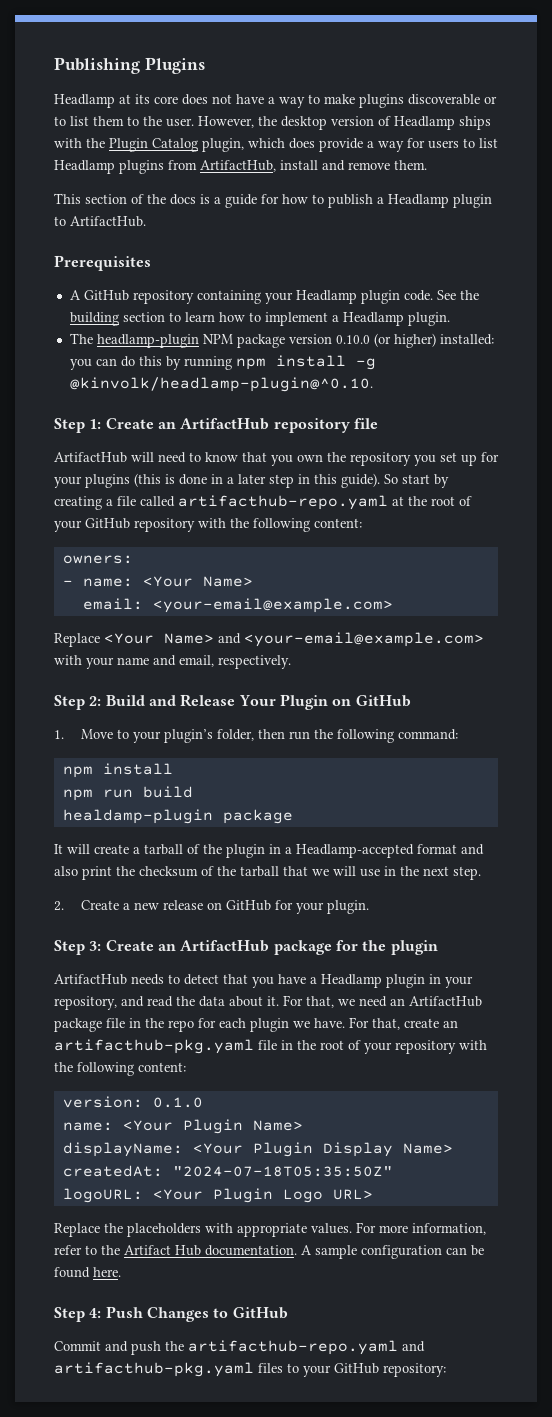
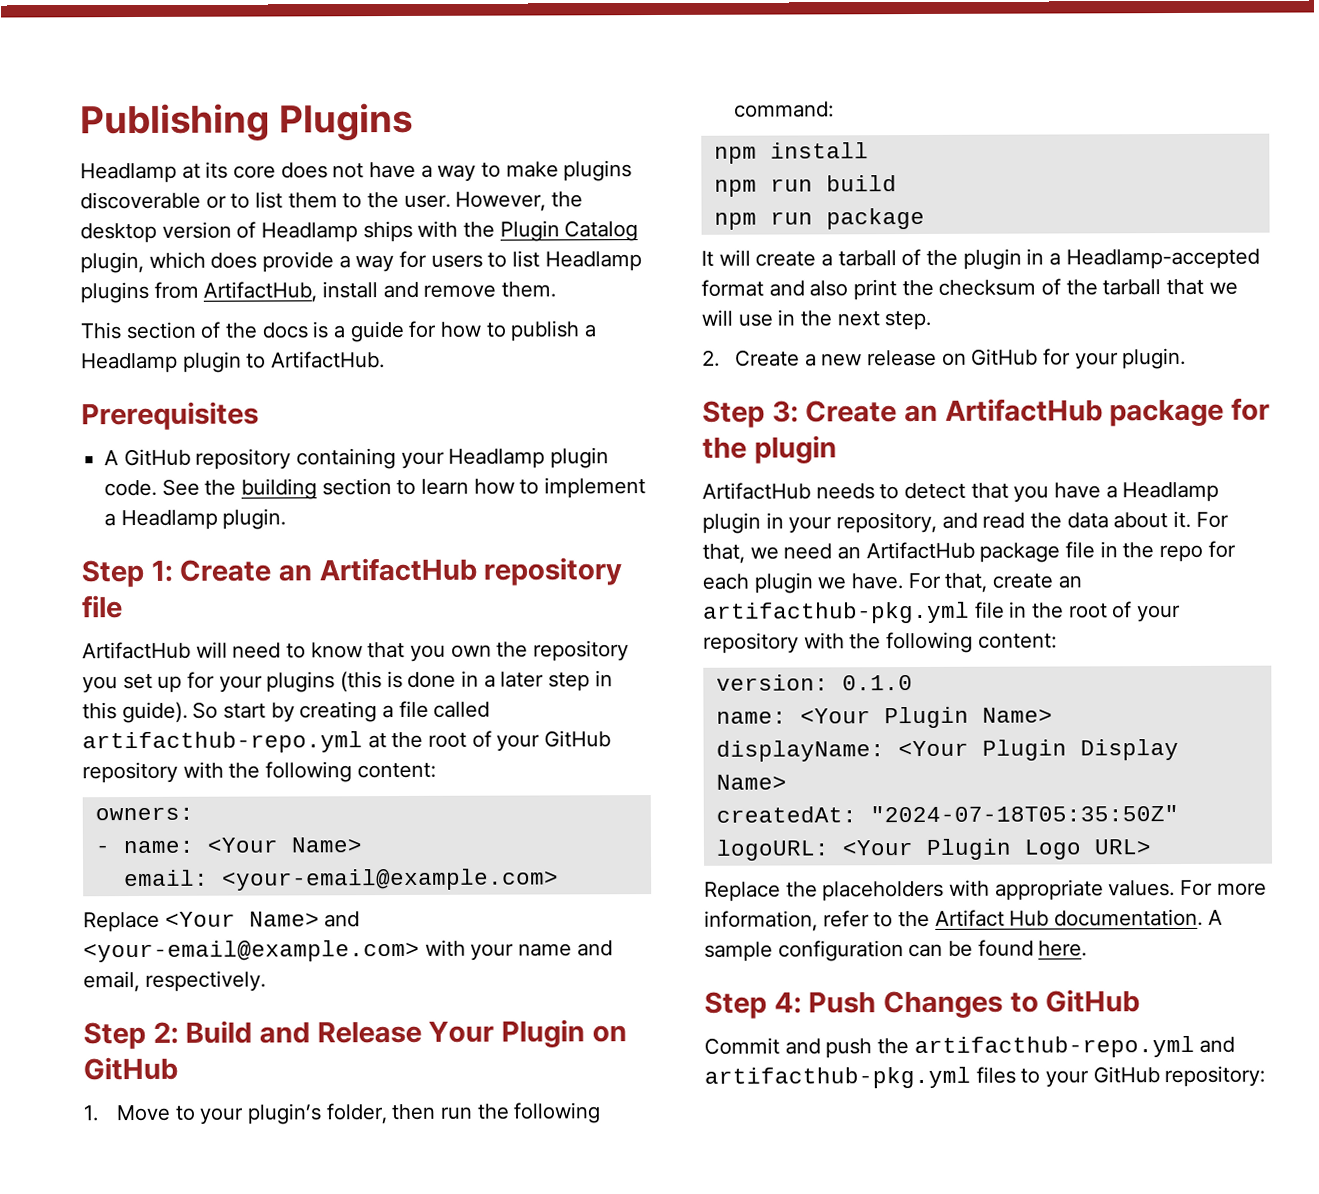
- The headlamp-plugin NPM package version 0.10.0 (or higher) installed: you can do this by running npm install -g @kinvolk/headlamp-plugin@^0.10.
- So start by creating a file called artifacthub-repo.yaml at the root of your GitHub repository with the following content:
+ So start by creating a file called artifacthub-repo.yml at the root of your GitHub repository with the following content:
- healdamp-plugin package
+ npm run package
- For that, create an artifacthub-pkg.yaml file in the root of your repository with the following content:
+ For that, create an artifacthub-pkg.yml file in the root of your repository with the following content:
- Commit and push the artifacthub-repo.yaml and artifacthub-pkg.yaml files to your GitHub repository:
+ Commit and push the artifacthub-repo.yml and artifacthub-pkg.yml files to your GitHub repository:

